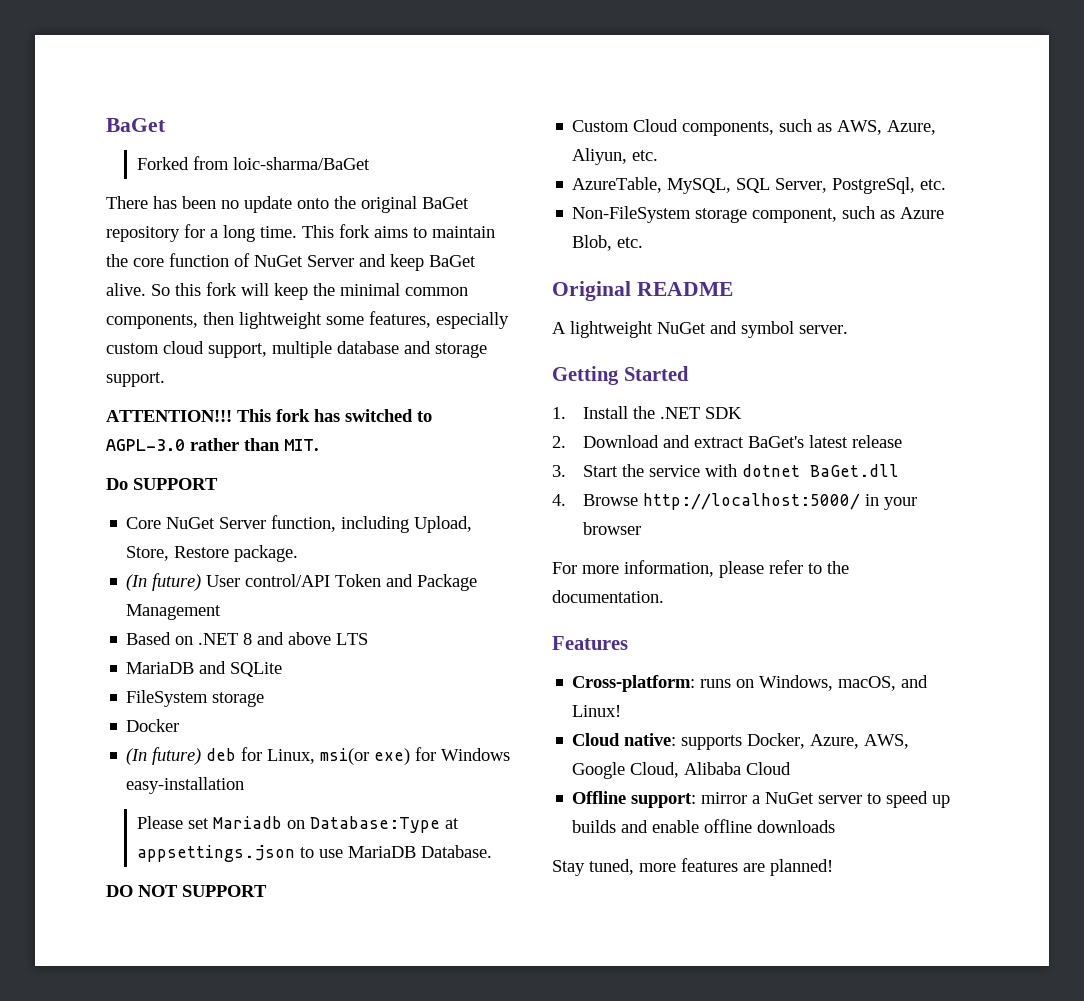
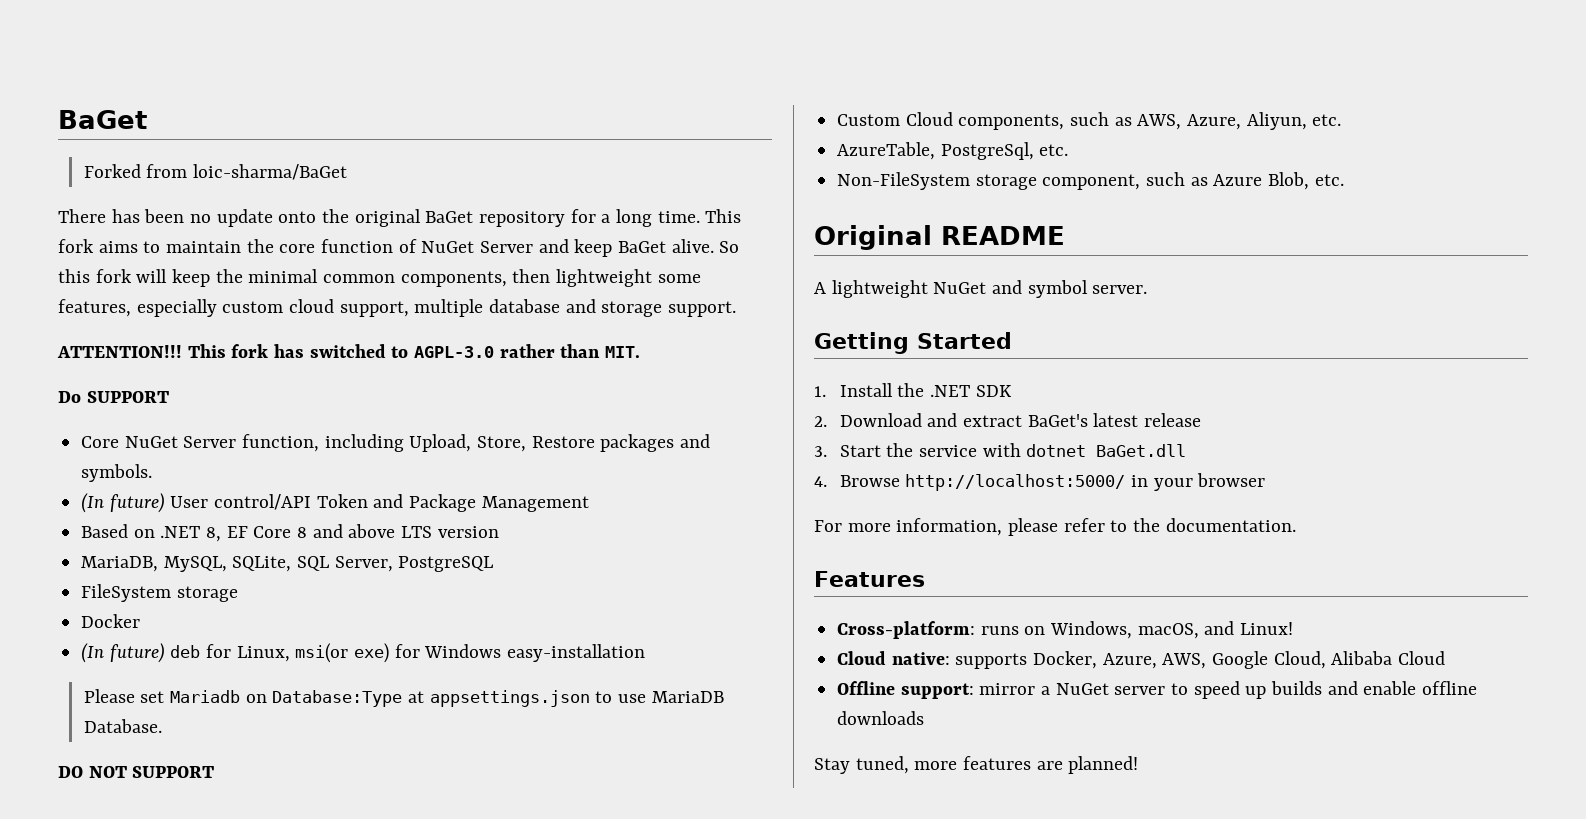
- Core NuGet Server function, including Upload, Store, Restore package.
+ Core NuGet Server function, including Upload, Store, Restore packages and symbols.
- Based on .NET 8 and above LTS
- MariaDB and SQLite
+ Based on .NET 8, EF Core 8 and above LTS version
+ MariaDB, MySQL, SQLite, SQL Server, PostgreSQL
- AzureTable, MySQL, SQL Server, PostgreSql, etc.
+ AzureTable, PostgreSql, etc.

